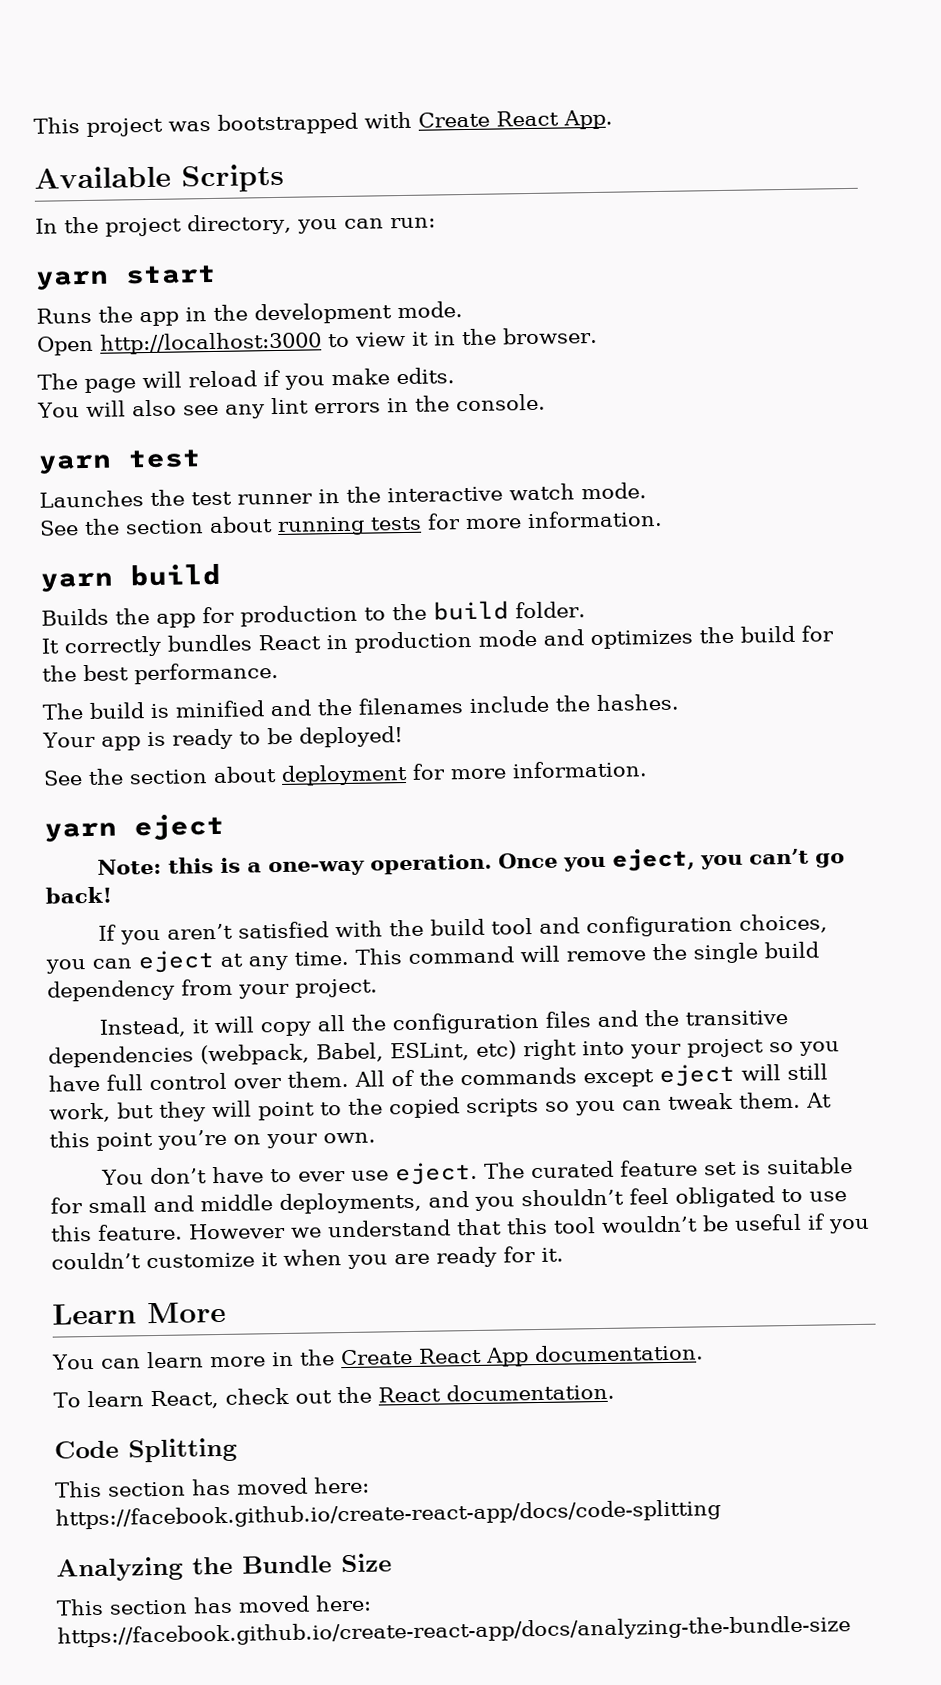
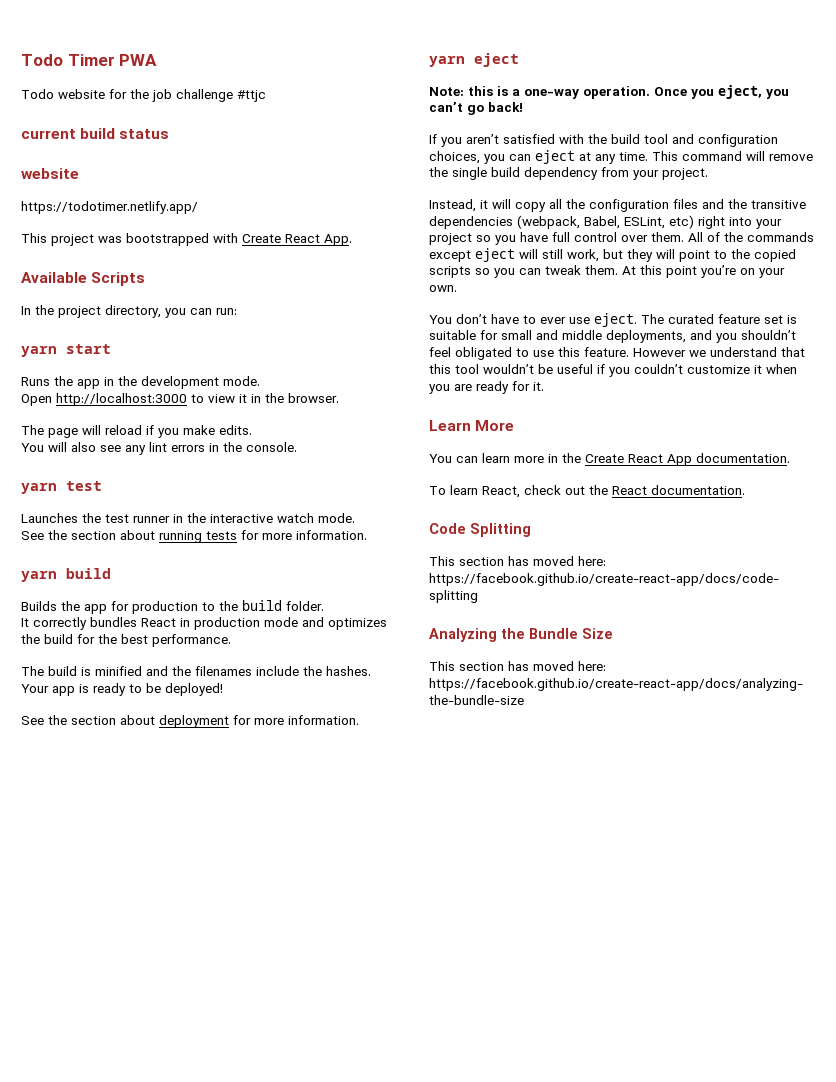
+ Todo Timer PWA
+ Todo website for the job challenge #ttjc
+ current build status
+ website
+ https://todotimer.netlify.app/

